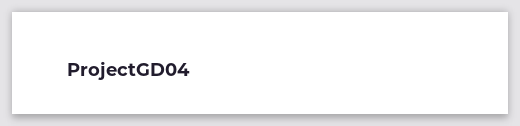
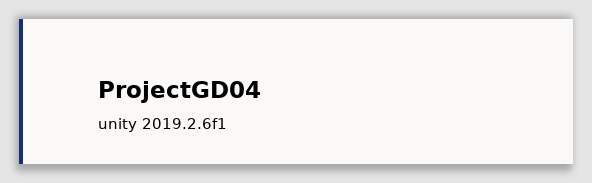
+ unity 2019.2.6f1

